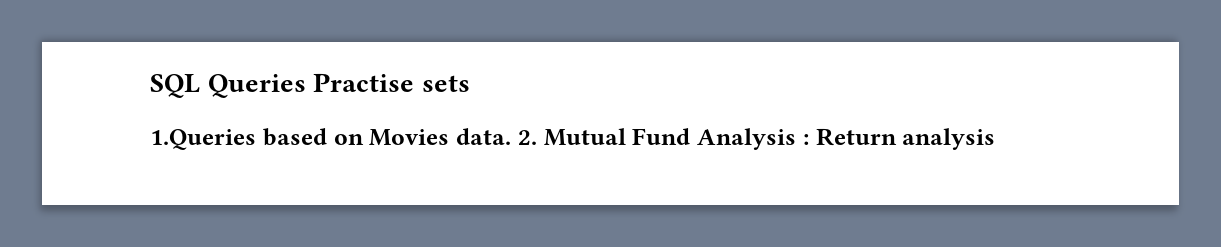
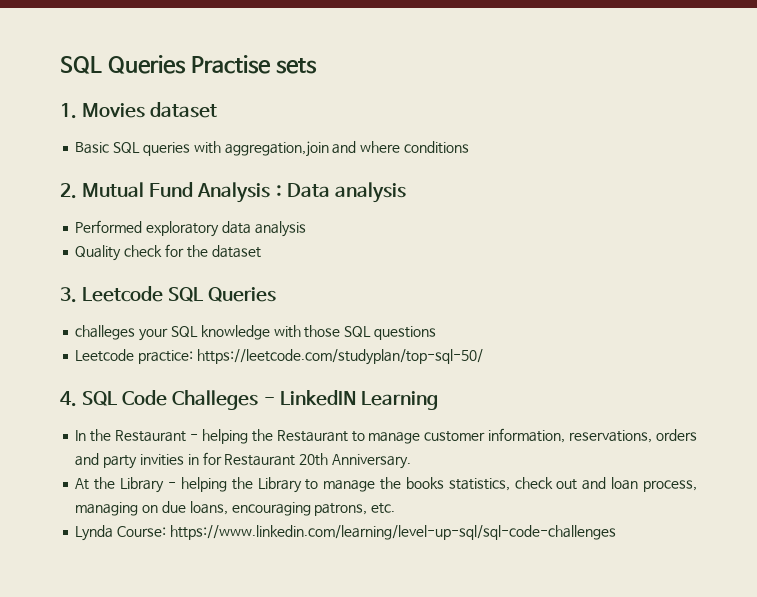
- 1.Queries based on Movies data. 2. Mutual Fund Analysis : Return analysis
+ 1. Movies dataset
+ Basic SQL queries with aggregation,join and where conditions
+ 2. Mutual Fund Analysis : Data analysis
+ Performed exploratory data analysis
+ Quality check for the dataset
+ 3. Leetcode SQL Queries
+ challeges your SQL knowledge with those SQL questions
+ Leetcode practice: https://leetcode.com/studyplan/top-sql-50/
+ 4. SQL Code Challeges - LinkedIN Learning
+ In the Restaurant - helping the Restaurant to manage customer information, reservations, orders and party invities in for Restaurant 20th Anniversary.
+ At the Library - helping the Library to manage the books statistics, check out and loan process, managing on due loans, encouraging patrons, etc.
+ Lynda Course: https://www.linkedin.com/learning/level-up-sql/sql-code-challenges

